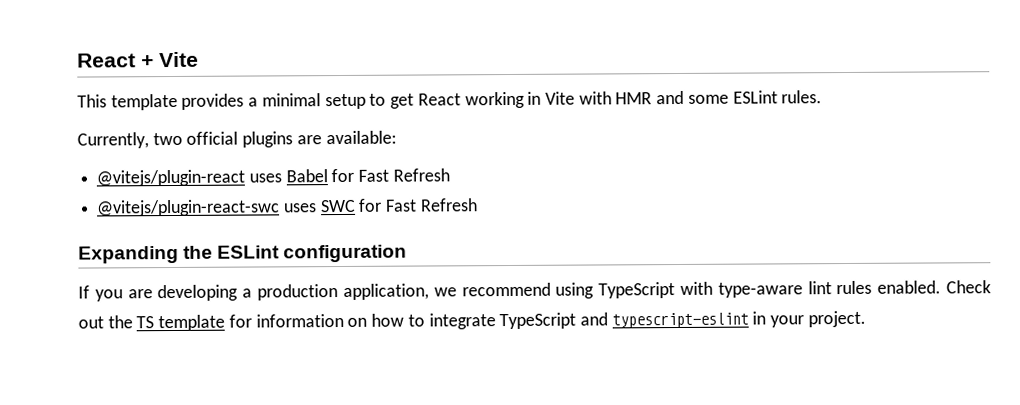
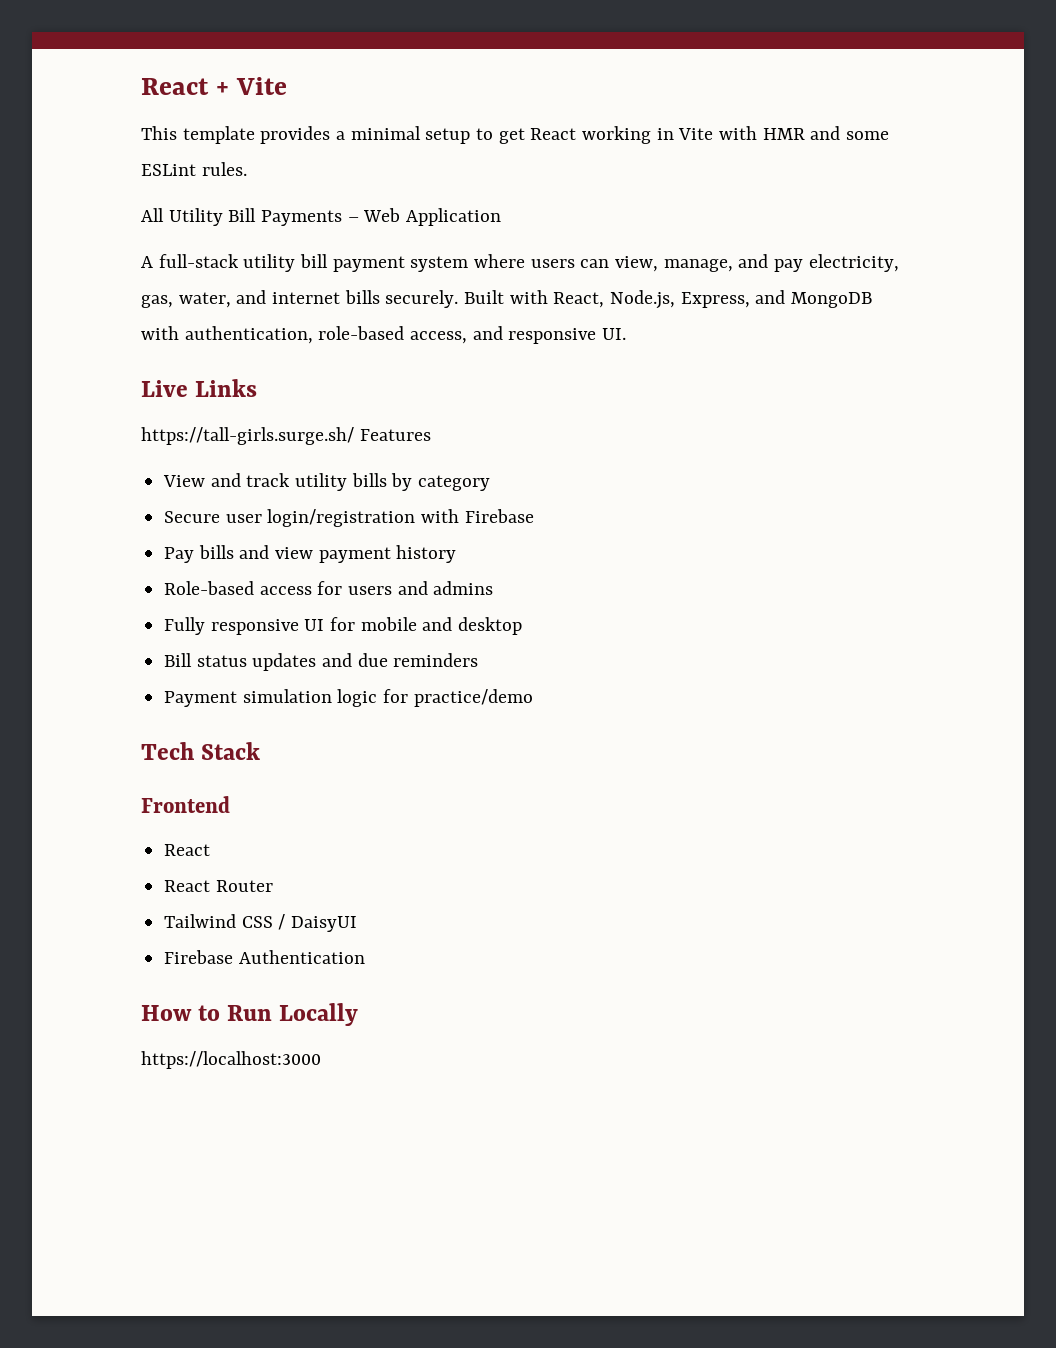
- Currently, two official plugins are available:
- @vitejs/plugin-react uses Babel for Fast Refresh
- @vitejs/plugin-react-swc uses SWC for Fast Refresh
- Expanding the ESLint configuration
- If you are developing a production application, we recommend using TypeScript with type-aware lint rules enabled. Check out the TS template for information on how to integrate TypeScript and typescript-eslint in your project.
+ All Utility Bill Payments – Web Application
+ A full-stack utility bill payment system where users can view, manage, and pay electricity, gas, water, and internet bills securely. Built with React, Node.js, Express, and MongoDB with authentication, role-based access, and responsive UI.
+ Live Links
+ https://tall-girls.surge.sh/ Features
+ View and track utility bills by category
+ Secure user login/registration with Firebase
+ Pay bills and view payment history
+ Role-based access for users and admins
+ Fully responsive UI for mobile and desktop
+ Bill status updates and due reminders
+ Payment simulation logic for practice/demo
+ Tech Stack
+ Frontend
+ React
+ React Router
+ Tailwind CSS / DaisyUI
+ Firebase Authentication
+ How to Run Locally
+ https://localhost:3000

